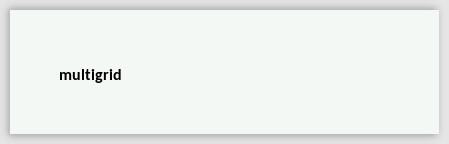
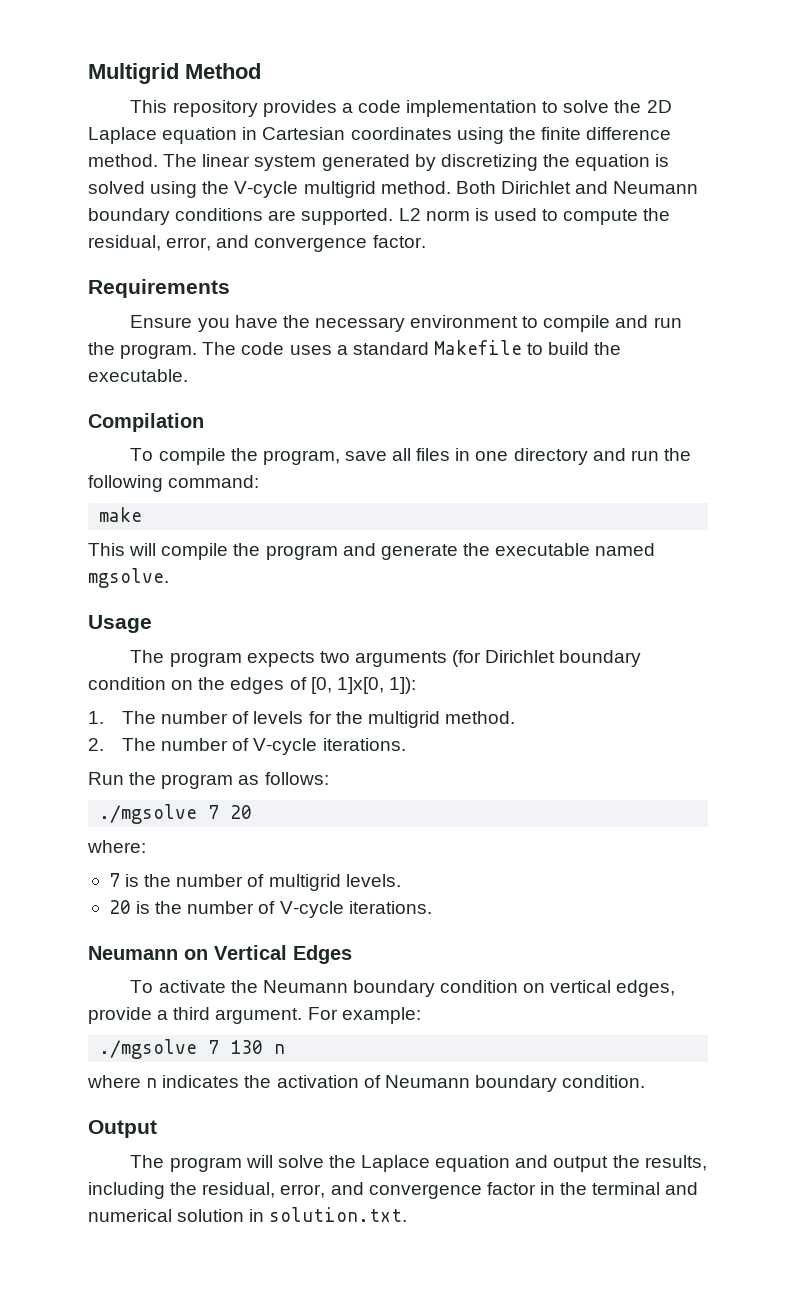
- multigrid
+ Multigrid Method
+ This repository provides a code implementation to solve the 2D Laplace equation in Cartesian coordinates using the finite difference method. The linear system generated by discretizing the equation is solved using the V-cycle multigrid method. Both Dirichlet and Neumann boundary conditions are supported. L2 norm is used to compute the residual, error, and convergence factor.
+ Requirements
+ Ensure you have the necessary environment to compile and run the program. The code uses a standard Makefile to build the executable.
+ Compilation
+ To compile the program, save all files in one directory and run the following command:
+ make
+ This will compile the program and generate the executable named mgsolve.
+ Usage
+ The program expects two arguments (for Dirichlet boundary condition on the edges of [0, 1]x[0, 1]):
+ 1. The number of levels for the multigrid method.
+ 2. The number of V-cycle iterations.
+ Run the program as follows:
+ ./mgsolve 7 20
+ where:
+ 7 is the number of multigrid levels.
+ 20 is the number of V-cycle iterations.
+ Neumann on Vertical Edges
+ To activate the Neumann boundary condition on vertical edges, provide a third argument. For example:
+ ./mgsolve 7 130 n
+ where n indicates the activation of Neumann boundary condition.
+ Output
+ The program will solve the Laplace equation and output the results, including the residual, error, and convergence factor in the terminal and numerical solution in solution.txt.

